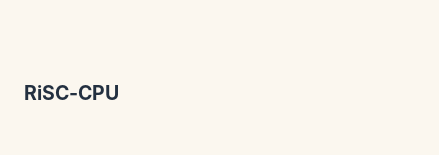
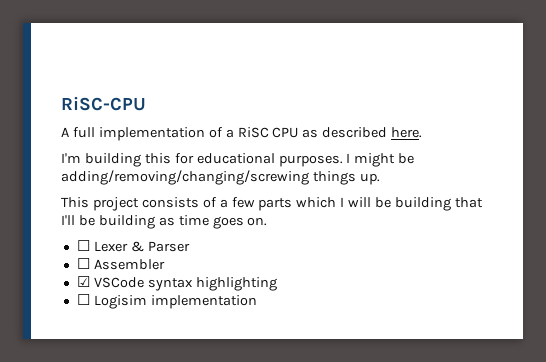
+ A full implementation of a RiSC CPU as described here.
+ I'm building this for educational purposes. I might be adding/removing/changing/screwing things up.
+ This project consists of a few parts which I will be building that I'll be building as time goes on.
+ ☐ Lexer & Parser
+ ☐ Assembler
+ ☑ VSCode syntax highlighting
+ ☐ Logisim implementation

